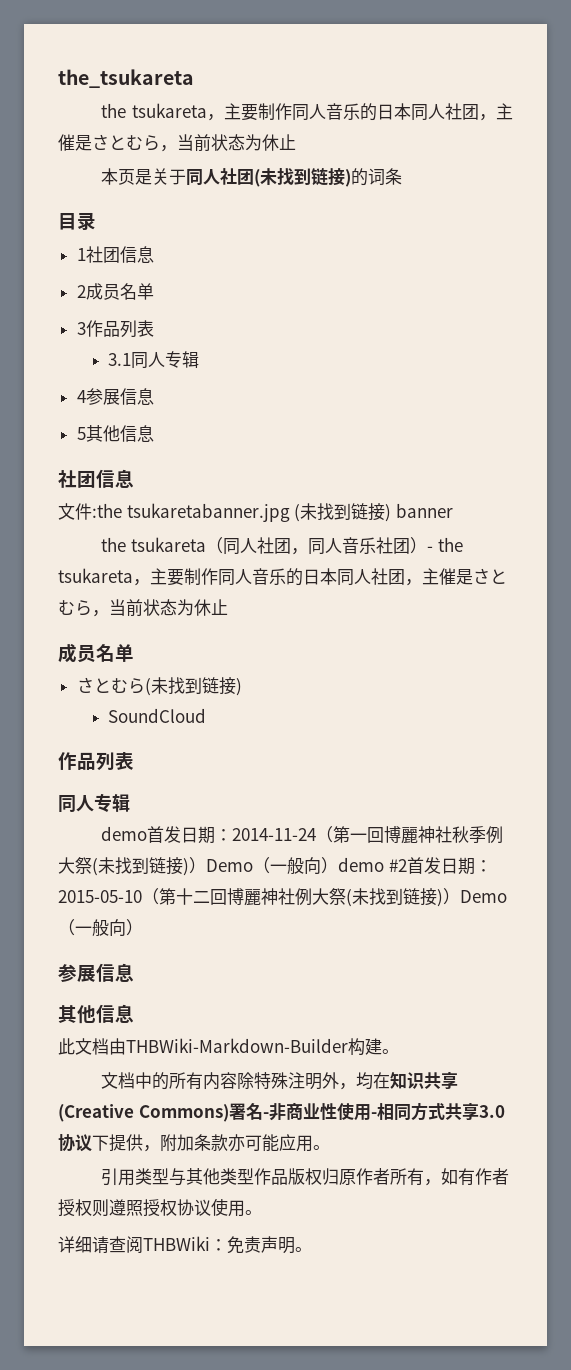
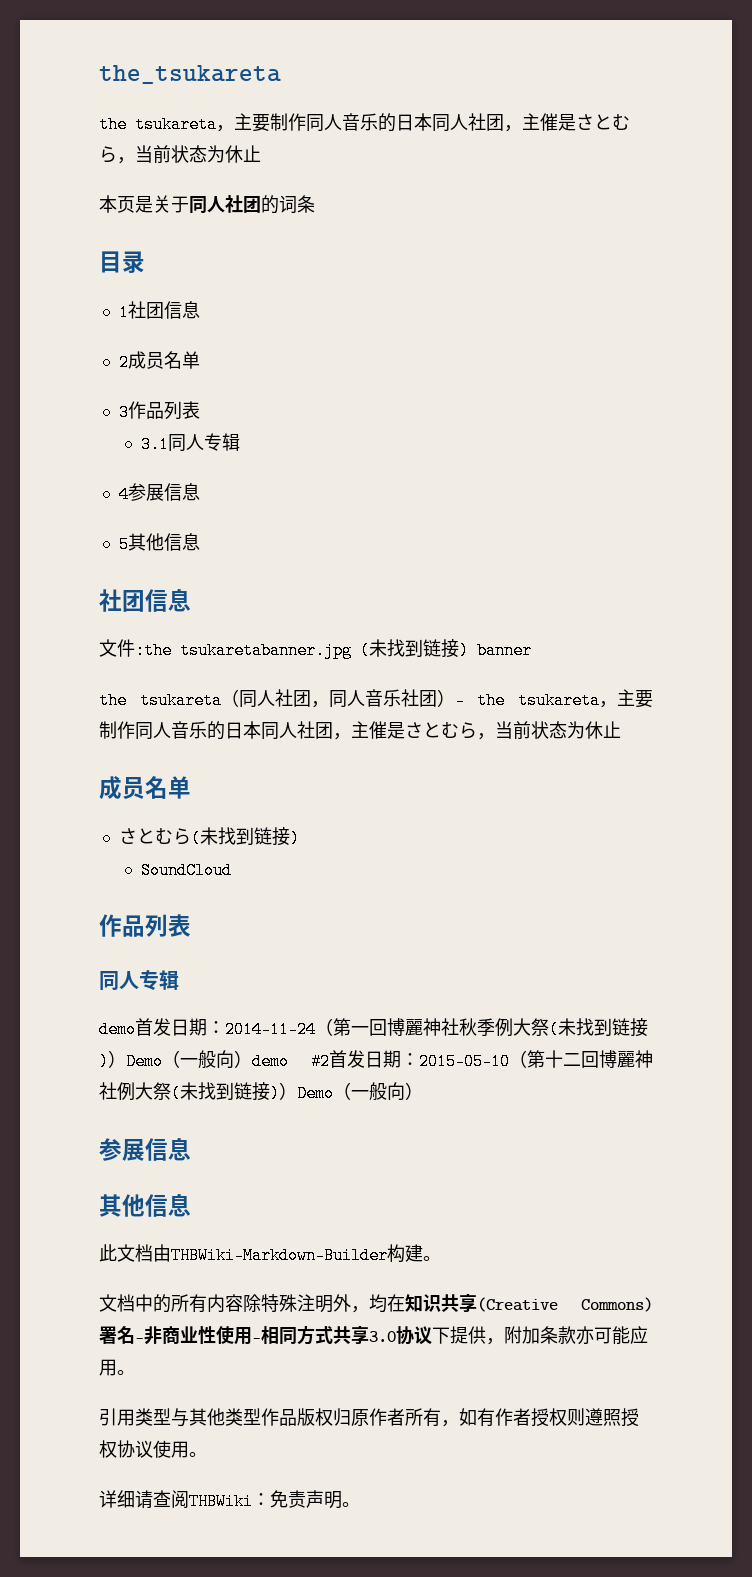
- 本页是关于同人社团(未找到链接)的词条
+ 本页是关于同人社团的词条

